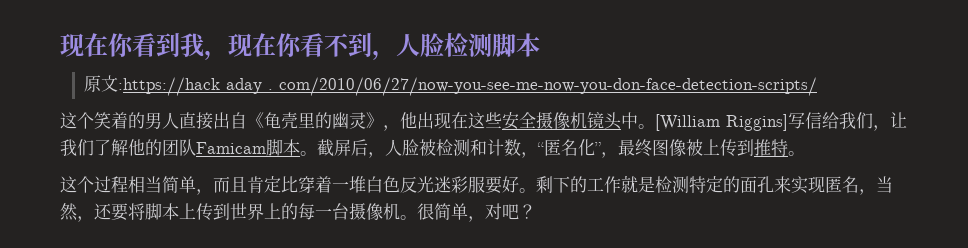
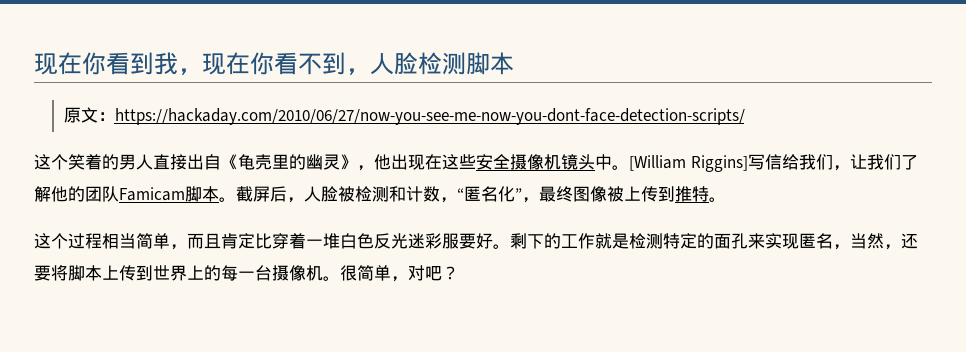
- 原文:https://hack aday . com/2010/06/27/now-you-see-me-now-you-don-face-detection-scripts/
+ 原文：https://hackaday.com/2010/06/27/now-you-see-me-now-you-dont-face-detection-scripts/

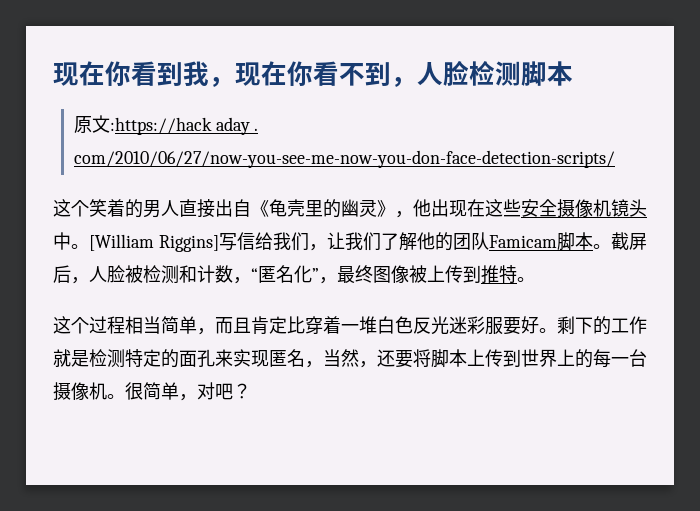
- 原文：https://hackaday.com/2010/06/27/now-you-see-me-now-you-dont-face-detection-scripts/
+ 原文:https://hack aday . com/2010/06/27/now-you-see-me-now-you-don-face-detection-scripts/

